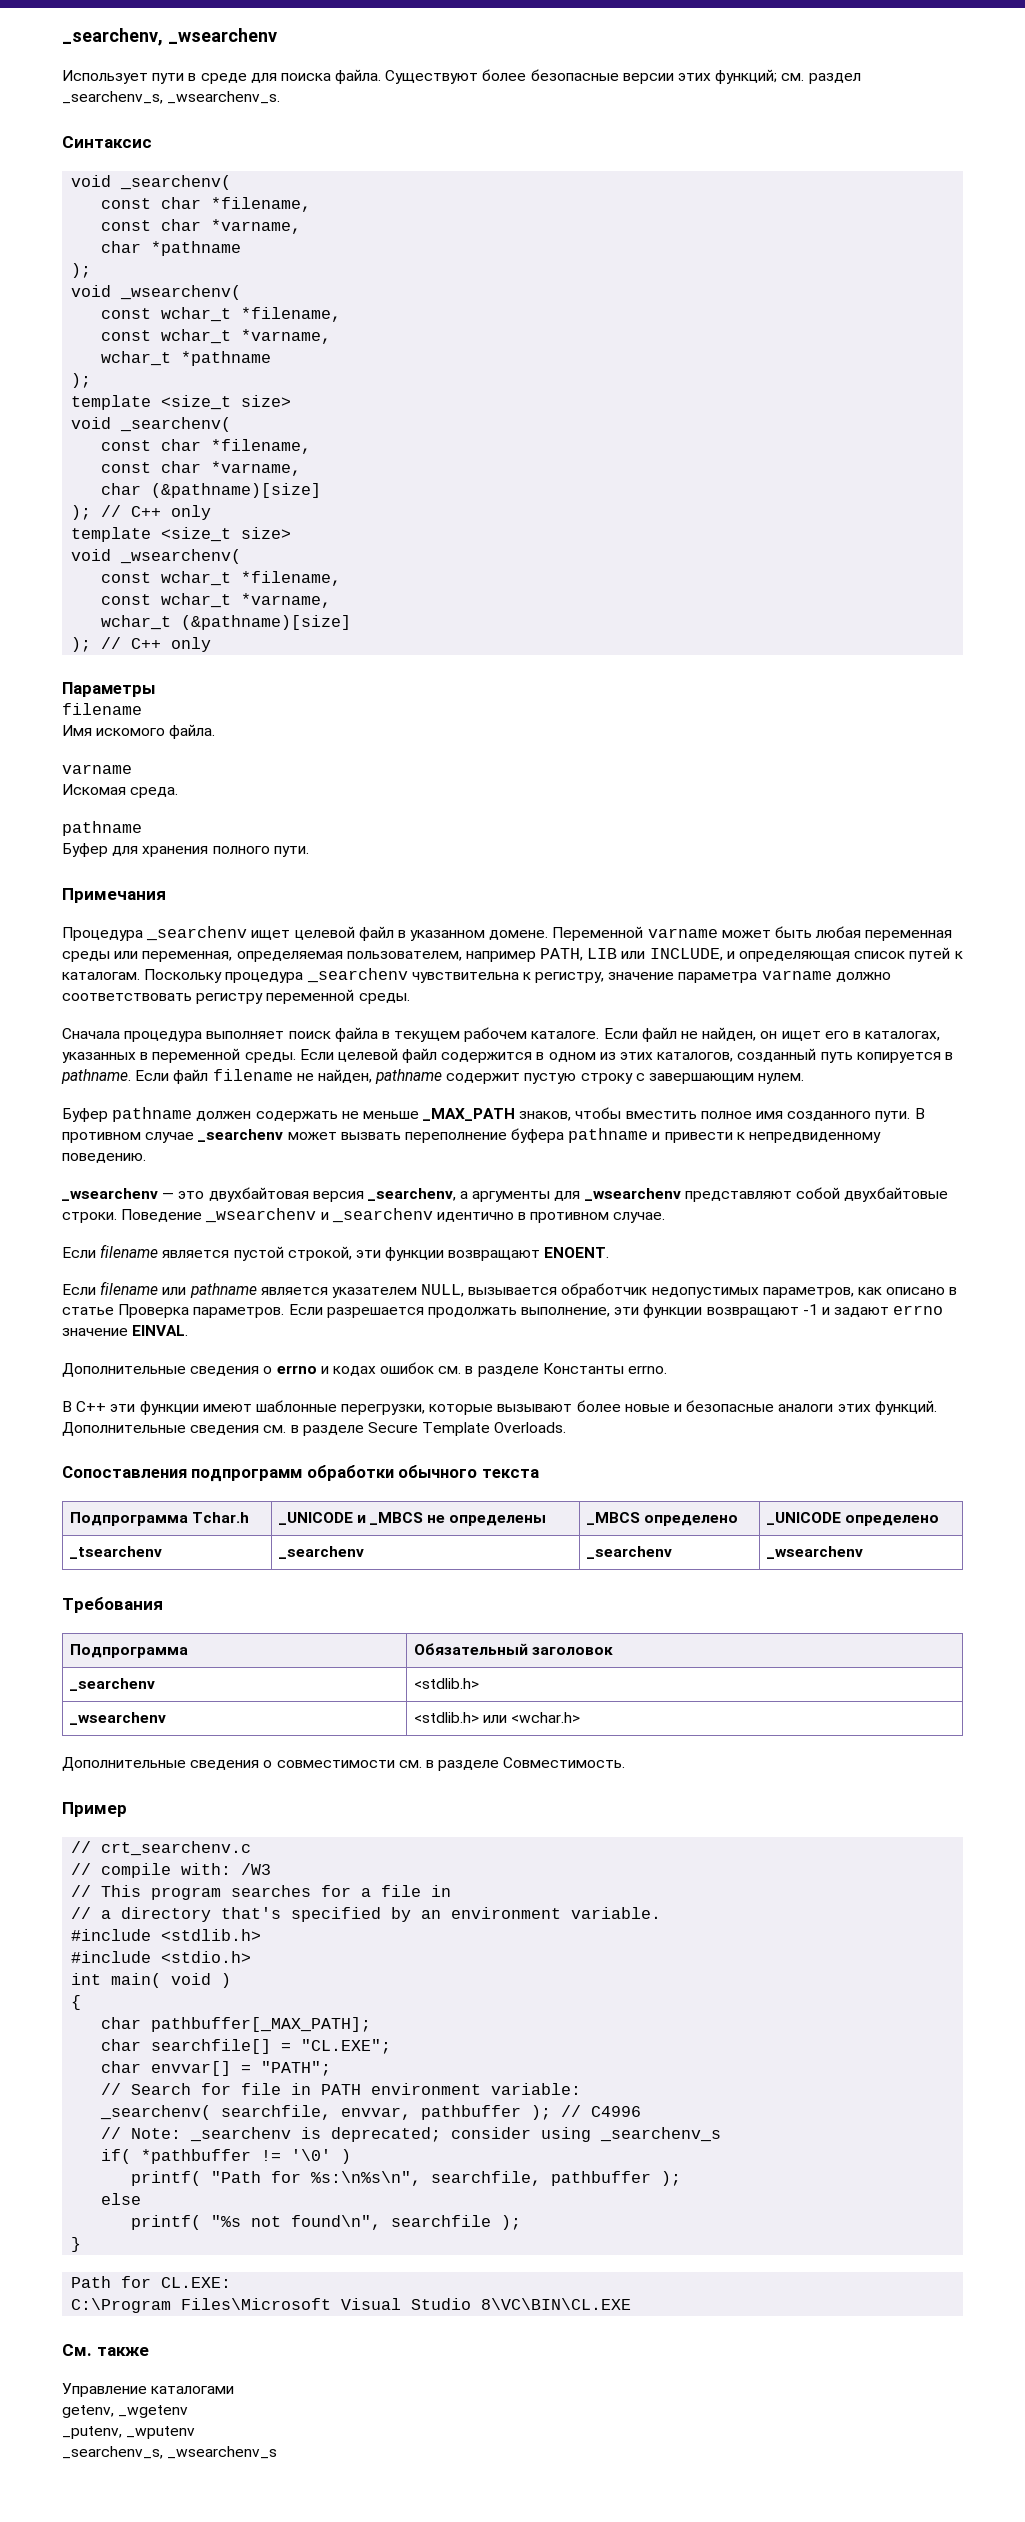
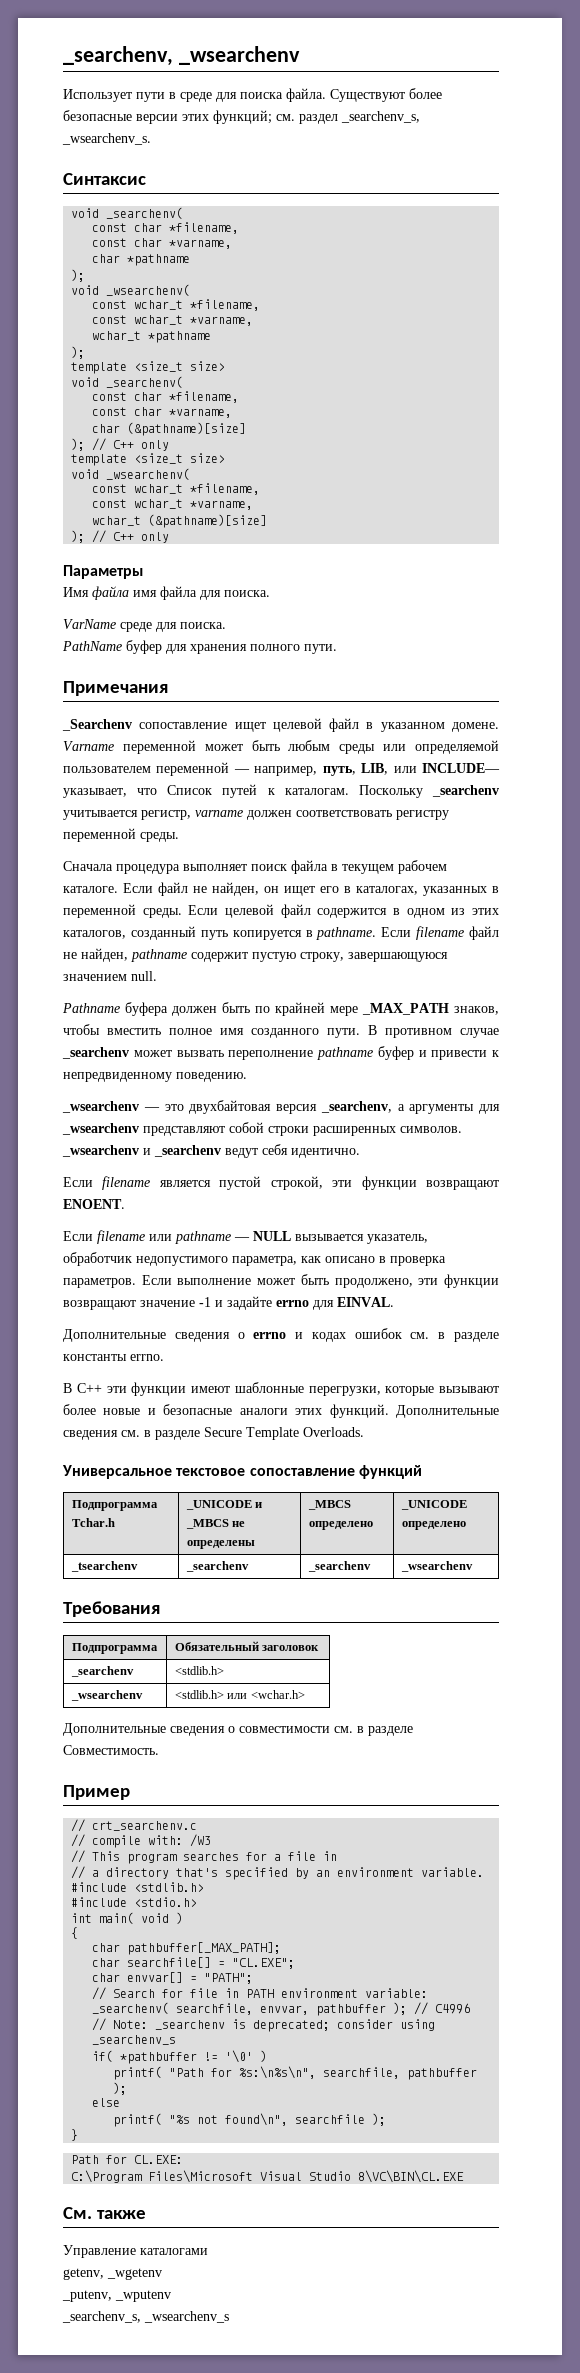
  Параметры
- filename
- Имя искомого файла.
- varname
- Искомая среда.
- pathname
- Буфер для хранения полного пути.
+ Имя файла имя файла для поиска.
+ VarName среде для поиска.
+ PathName буфер для хранения полного пути.
- Процедура _searchenv ищет целевой файл в указанном домене.
+ _Searchenv сопоставление ищет целевой файл в указанном домене.
- Переменной varname может быть любая переменная среды или переменная, определяемая пользователем, например PATH, LIB или INCLUDE, и определяющая список путей к каталогам. Поскольку процедура _searchenv чувствительна к регистру, значение параметра varname должно соответствовать регистру переменной среды.
+ Varname переменной может быть любым среды или определяемой пользователем переменной — например, путь, LIB, или INCLUDE— указывает, что Список путей к каталогам. Поскольку _searchenv учитывается регистр, varname должен соответствовать регистру переменной среды.
- Если файл filename не найден, pathname содержит пустую строку с завершающим нулем.
- Буфер pathname должен содержать не меньше _MAX_PATH знаков, чтобы вместить полное имя созданного пути.
+ Если filename файл не найден, pathname содержит пустую строку, завершающуюся значением null.
+ Pathname буфера должен быть по крайней мере _MAX_PATH знаков, чтобы вместить полное имя созданного пути.
- В противном случае _searchenv может вызвать переполнение буфера pathname и привести к непредвиденному поведению.
+ В противном случае _searchenv может вызвать переполнение pathname буфер и привести к непредвиденному поведению.
- _wsearchenv — это двухбайтовая версия _searchenv, а аргументы для _wsearchenv представляют собой двухбайтовые строки. Поведение _wsearchenv и _searchenv идентично в противном случае.
+ _wsearchenv — это двухбайтовая версия _searchenv, а аргументы для _wsearchenv представляют собой строки расширенных символов. _wsearchenv и _searchenv ведут себя идентично.
- Если filename или pathname является указателем NULL, вызывается обработчик недопустимых параметров, как описано в статье Проверка параметров. Если разрешается продолжать выполнение, эти функции возвращают -1 и задают errno значение EINVAL.
+ Если filename или pathname — NULL вызывается указатель, обработчик недопустимого параметра, как описано в проверка параметров. Если выполнение может быть продолжено, эти функции возвращают значение -1 и задайте errno для EINVAL.
- Дополнительные сведения о errno и кодах ошибок см. в разделе Константы errno.
+ Дополнительные сведения о errno и кодах ошибок см. в разделе константы errno.
- Сопоставления подпрограмм обработки обычного текста
+ Универсальное текстовое сопоставление функций

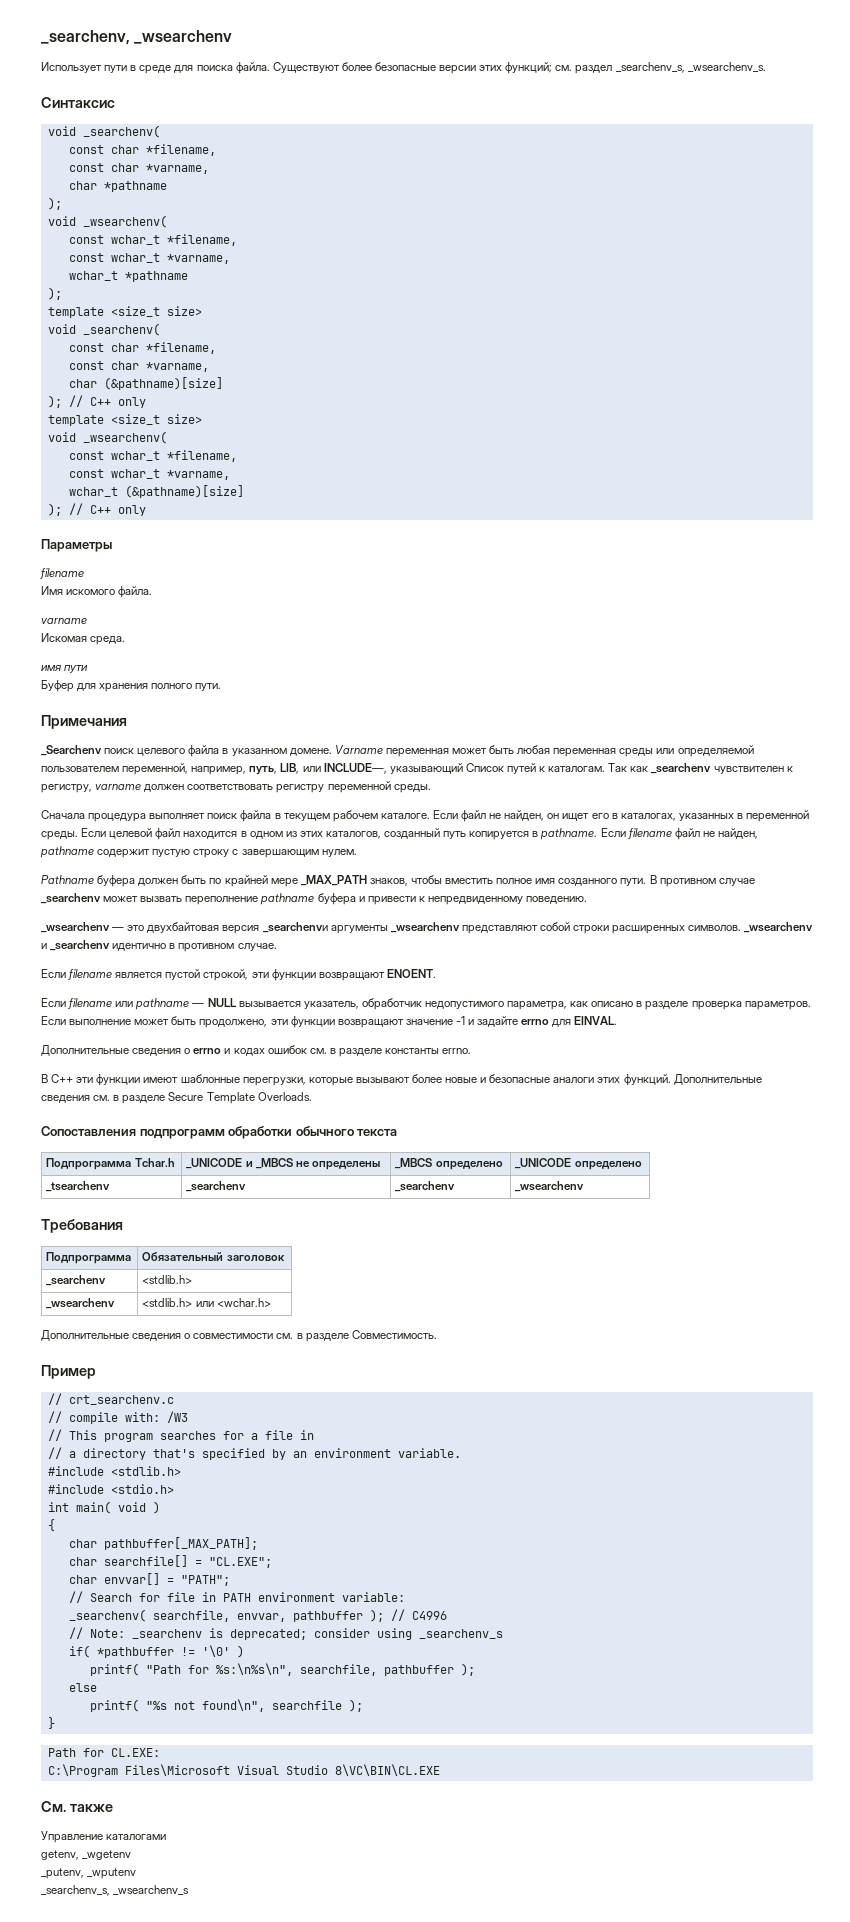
  Параметры
+ filename
- Имя файла имя файла для поиска.
- VarName среде для поиска.
- PathName буфер для хранения полного пути.
+ Имя искомого файла.
+ varname
+ Искомая среда.
+ имя пути
+ Буфер для хранения полного пути.
- _Searchenv сопоставление ищет целевой файл в указанном домене.
+ _Searchenv поиск целевого файла в указанном домене.
- Varname переменной может быть любым среды или определяемой пользователем переменной — например, путь, LIB, или INCLUDE— указывает, что Список путей к каталогам.
+ Varname переменная может быть любая переменная среды или определяемой пользователем переменной, например, путь, LIB, или INCLUDE—, указывающий Список путей к каталогам.
- Поскольку _searchenv учитывается регистр, varname должен соответствовать регистру переменной среды.
+ Так как _searchenv чувствителен к регистру, varname должен соответствовать регистру переменной среды.
- Если целевой файл содержится в одном из этих каталогов, созданный путь копируется в pathname.
+ Если целевой файл находится в одном из этих каталогов, созданный путь копируется в pathname.
- Если filename файл не найден, pathname содержит пустую строку, завершающуюся значением null.
+ Если filename файл не найден, pathname содержит пустую строку с завершающим нулем.
- В противном случае _searchenv может вызвать переполнение pathname буфер и привести к непредвиденному поведению.
+ В противном случае _searchenv может вызвать переполнение pathname буфера и привести к непредвиденному поведению.
- _wsearchenv — это двухбайтовая версия _searchenv, а аргументы для _wsearchenv представляют собой строки расширенных символов.
+ _wsearchenv — это двухбайтовая версия _searchenvи аргументы _wsearchenv представляют собой строки расширенных символов.
- _wsearchenv и _searchenv ведут себя идентично.
+ _wsearchenv и _searchenv идентично в противном случае.
- Если filename или pathname — NULL вызывается указатель, обработчик недопустимого параметра, как описано в проверка параметров.
+ Если filename или pathname — NULL вызывается указатель, обработчик недопустимого параметра, как описано в разделе проверка параметров.
- Универсальное текстовое сопоставление функций
+ Сопоставления подпрограмм обработки обычного текста

